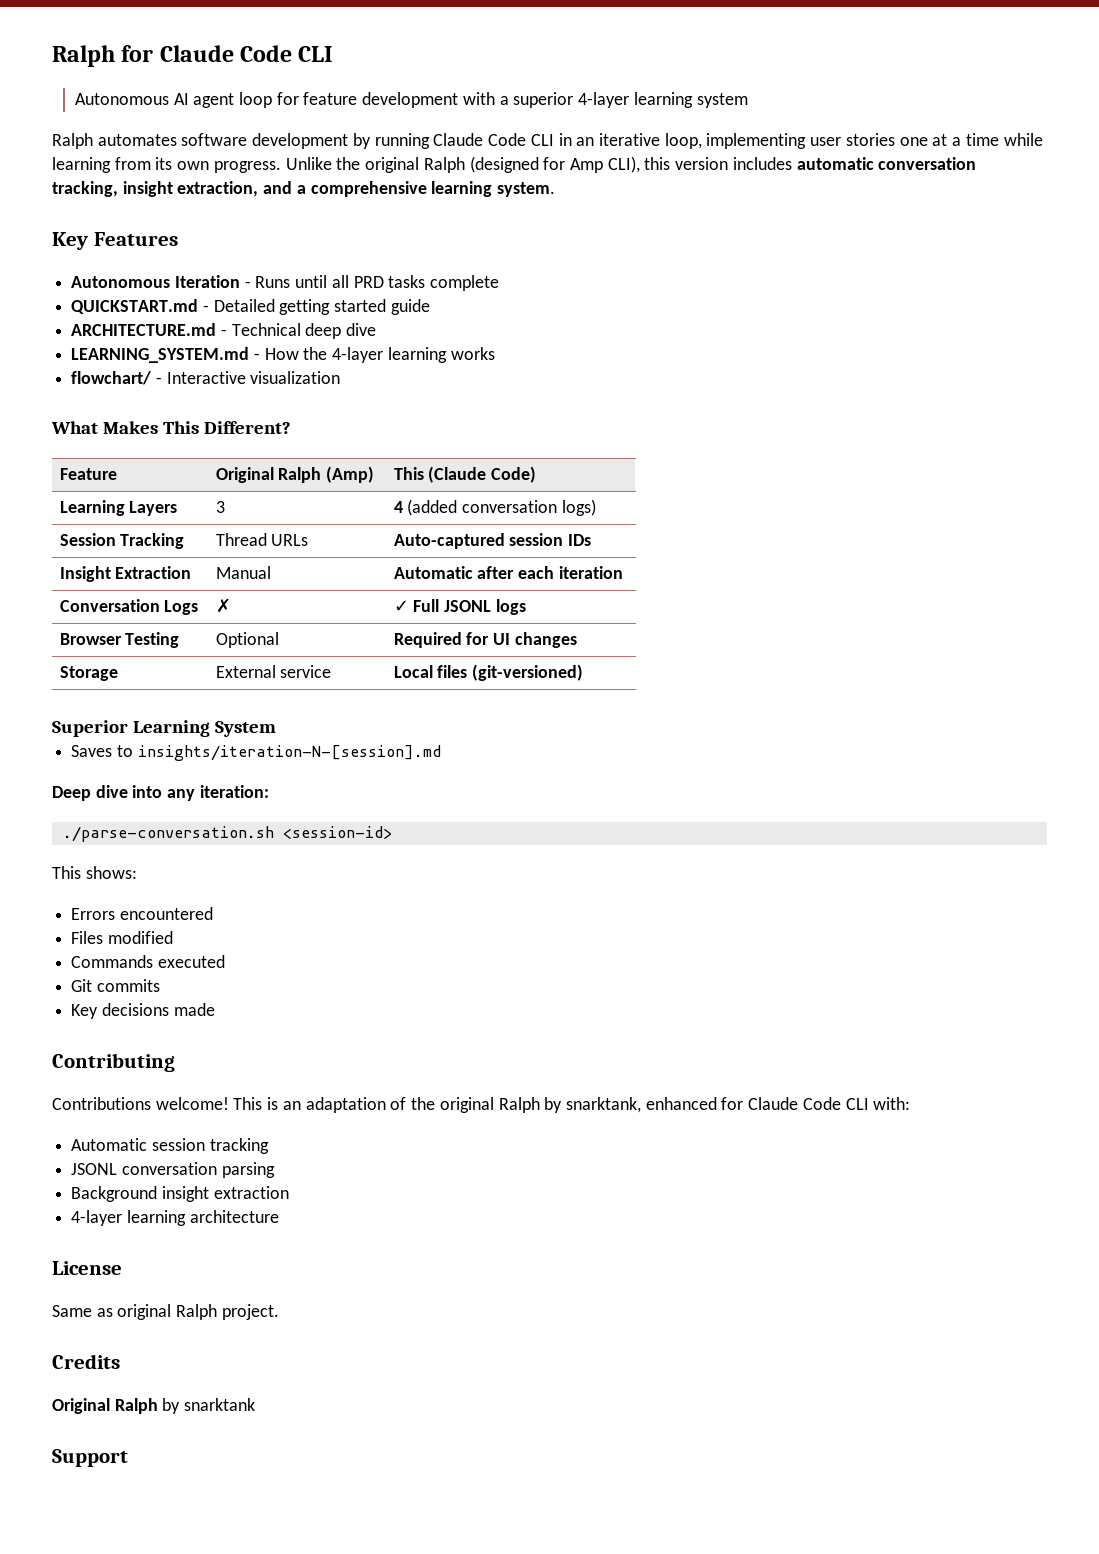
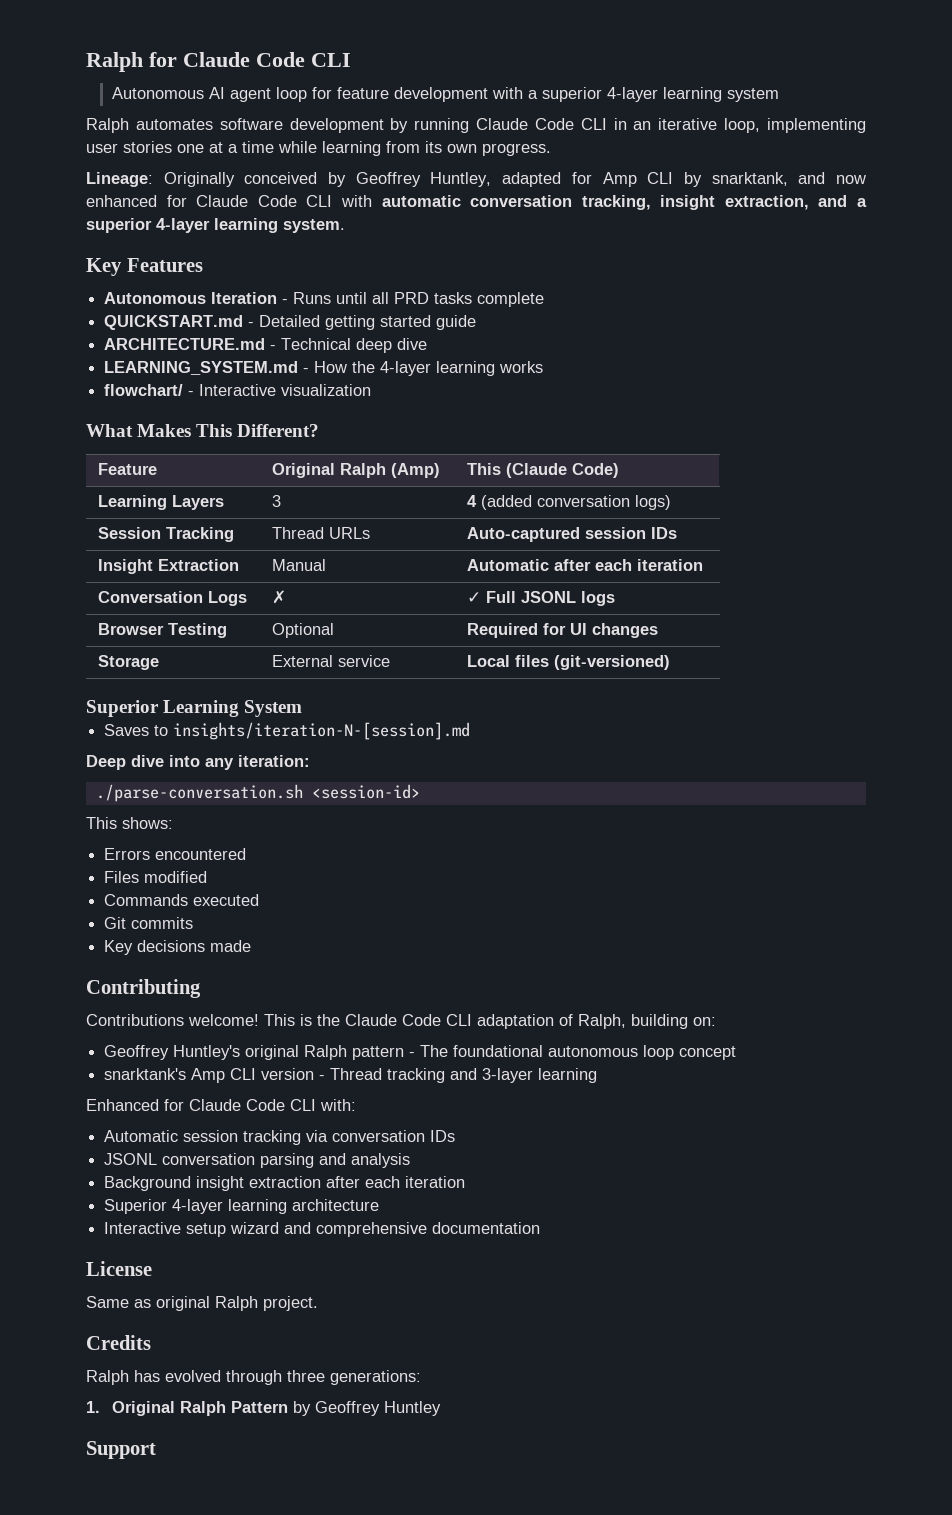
- Ralph automates software development by running Claude Code CLI in an iterative loop, implementing user stories one at a time while learning from its own progress. Unlike the original Ralph (designed for Amp CLI), this version includes automatic conversation tracking, insight extraction, and a comprehensive learning system.
+ Ralph automates software development by running Claude Code CLI in an iterative loop, implementing user stories one at a time while learning from its own progress.
+ Lineage: Originally conceived by Geoffrey Huntley, adapted for Amp CLI by snarktank, and now enhanced for Claude Code CLI with automatic conversation tracking, insight extraction, and a superior 4-layer learning system.
- This is an adaptation of the original Ralph by snarktank, enhanced for Claude Code CLI with:
+ This is the Claude Code CLI adaptation of Ralph, building on:
+ Geoffrey Huntley's original Ralph pattern - The foundational autonomous loop concept
+ snarktank's Amp CLI version - Thread tracking and 3-layer learning
+ Enhanced for Claude Code CLI with:
- Automatic session tracking
+ Automatic session tracking via conversation IDs
- JSONL conversation parsing
+ JSONL conversation parsing and analysis
- Background insight extraction
- 4-layer learning architecture
+ Background insight extraction after each iteration
+ Superior 4-layer learning architecture
+ Interactive setup wizard and comprehensive documentation
- Original Ralph by snarktank
+ Ralph has evolved through three generations:
+ 1. Original Ralph Pattern by Geoffrey Huntley

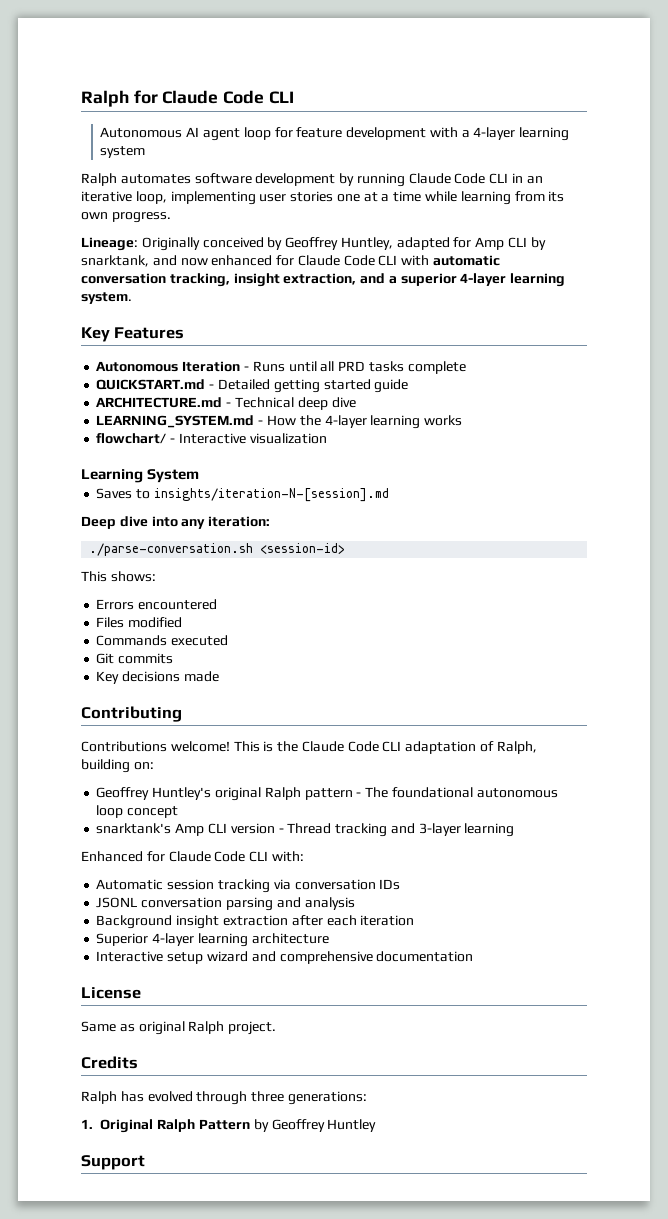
- Autonomous AI agent loop for feature development with a superior 4-layer learning system
+ Autonomous AI agent loop for feature development with a 4-layer learning system
- What Makes This Different?
- Feature | Original Ralph (Amp) | This (Claude Code)
- Learning Layers | 3 | 4 (added conversation logs)
- Session Tracking | Thread URLs | Auto-captured session IDs
- Insight Extraction | Manual | Automatic after each iteration
- Conversation Logs | ✗ | ✓ Full JSONL logs
- Browser Testing | Optional | Required for UI changes
- Storage | External service | Local files (git-versioned)
- Superior Learning System
+ Learning System

